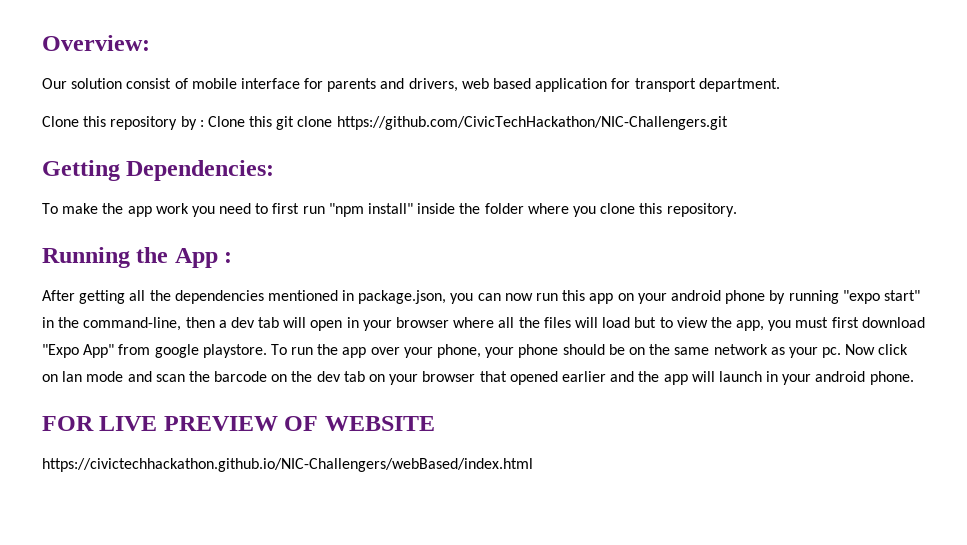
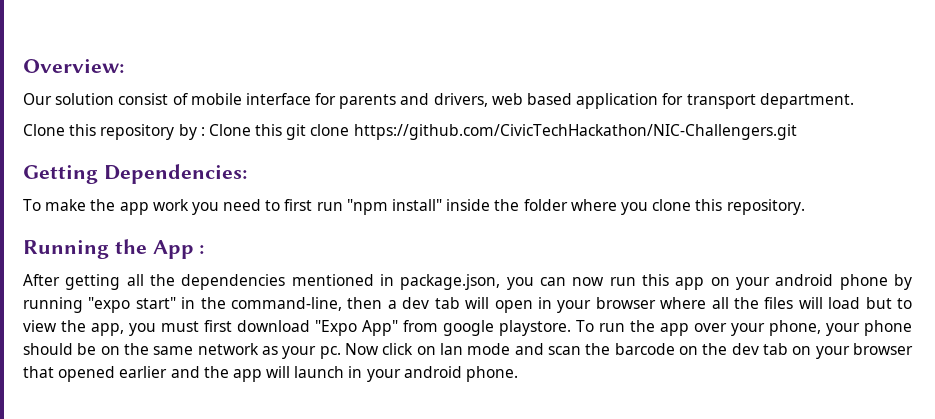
- FOR LIVE PREVIEW OF WEBSITE
- https://civictechhackathon.github.io/NIC-Challengers/webBased/index.html

